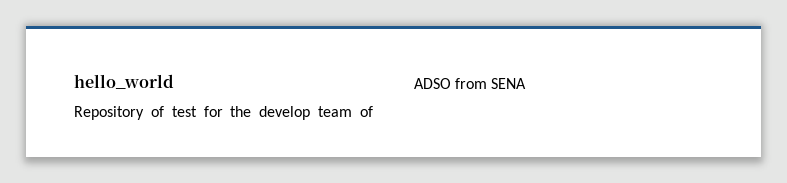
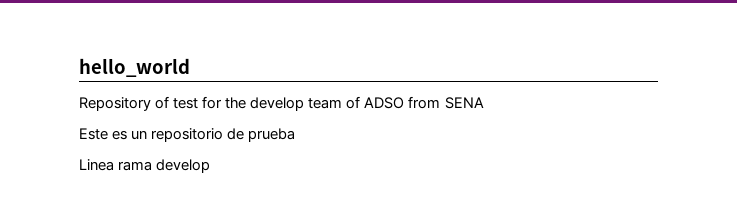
+ Este es un repositorio de prueba
+ Linea rama develop

